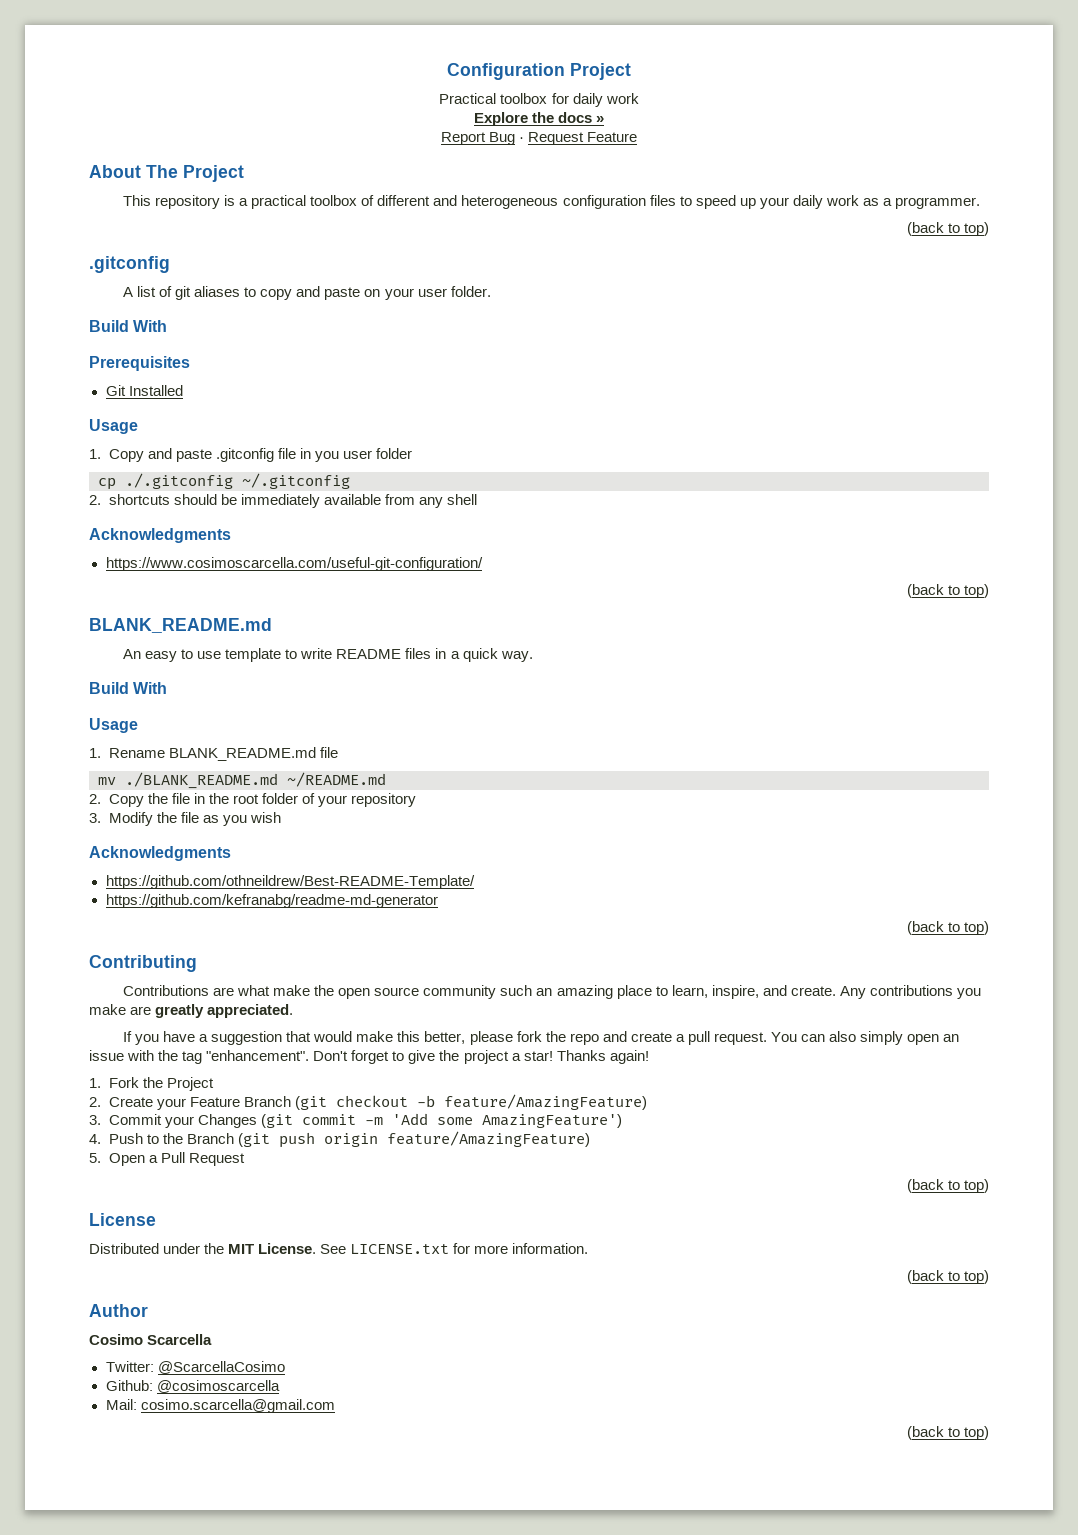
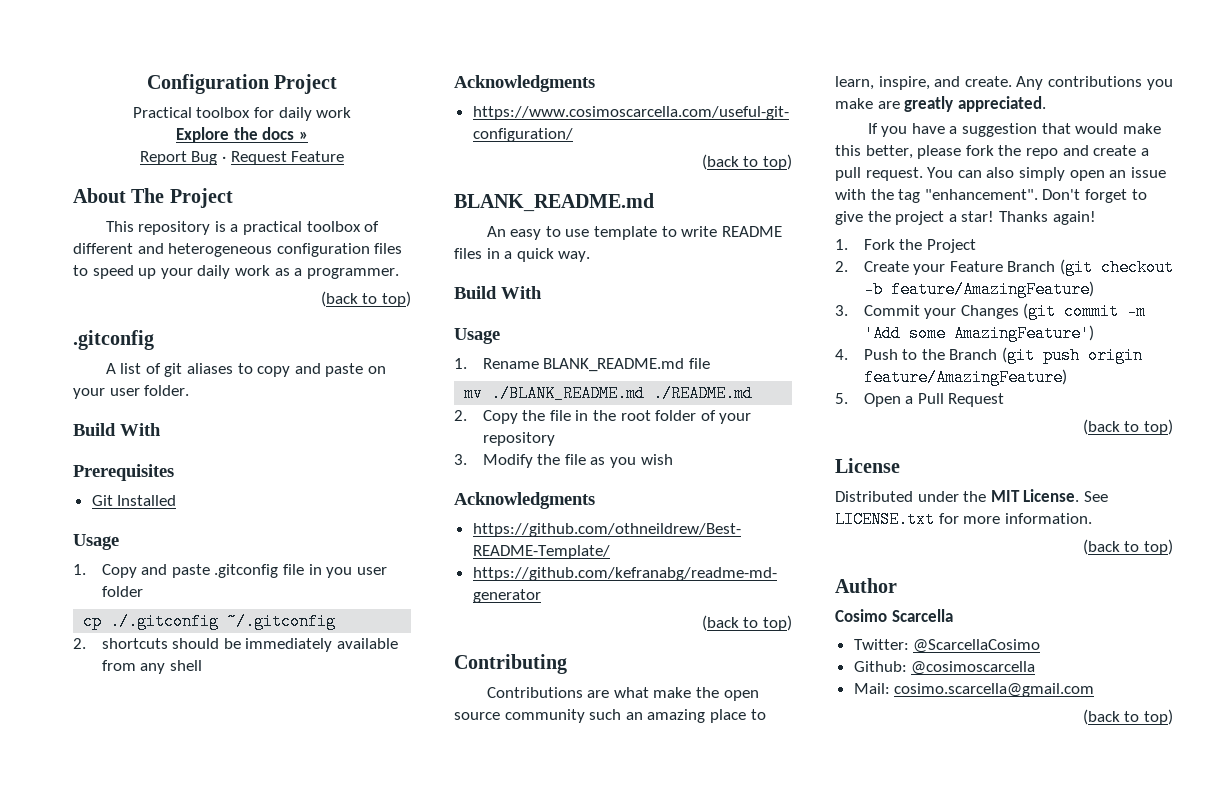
- mv ./BLANK_README.md ~/README.md
+ mv ./BLANK_README.md ./README.md

